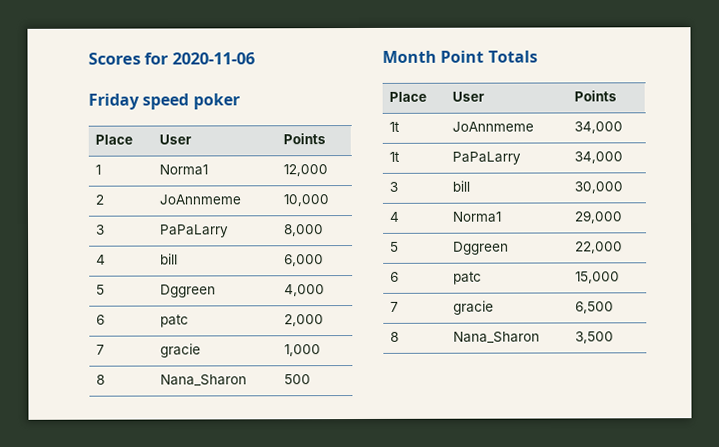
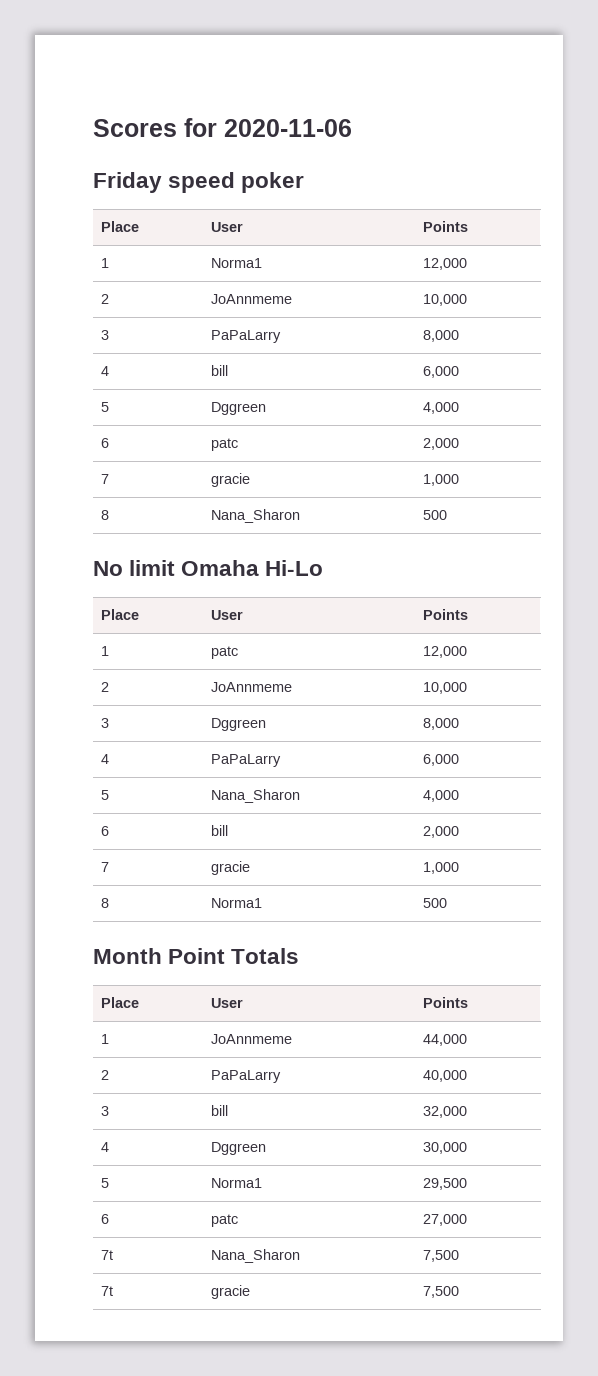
+ No limit Omaha Hi-Lo
+ Place | User | Points
+ 1 | patc | 12,000
+ 2 | JoAnnmeme | 10,000
+ 3 | Dggreen | 8,000
+ 4 | PaPaLarry | 6,000
+ 5 | Nana_Sharon | 4,000
+ 6 | bill | 2,000
+ 7 | gracie | 1,000
+ 8 | Norma1 | 500
- 1t | JoAnnmeme | 34,000
- 1t | PaPaLarry | 34,000
+ 1 | JoAnnmeme | 44,000
+ 2 | PaPaLarry | 40,000
- 3 | bill | 30,000
- 4 | Norma1 | 29,000
- 5 | Dggreen | 22,000
- 6 | patc | 15,000
- 7 | gracie | 6,500
- 8 | Nana_Sharon | 3,500
+ 3 | bill | 32,000
+ 4 | Dggreen | 30,000
+ 5 | Norma1 | 29,500
+ 6 | patc | 27,000
+ 7t | Nana_Sharon | 7,500
+ 7t | gracie | 7,500

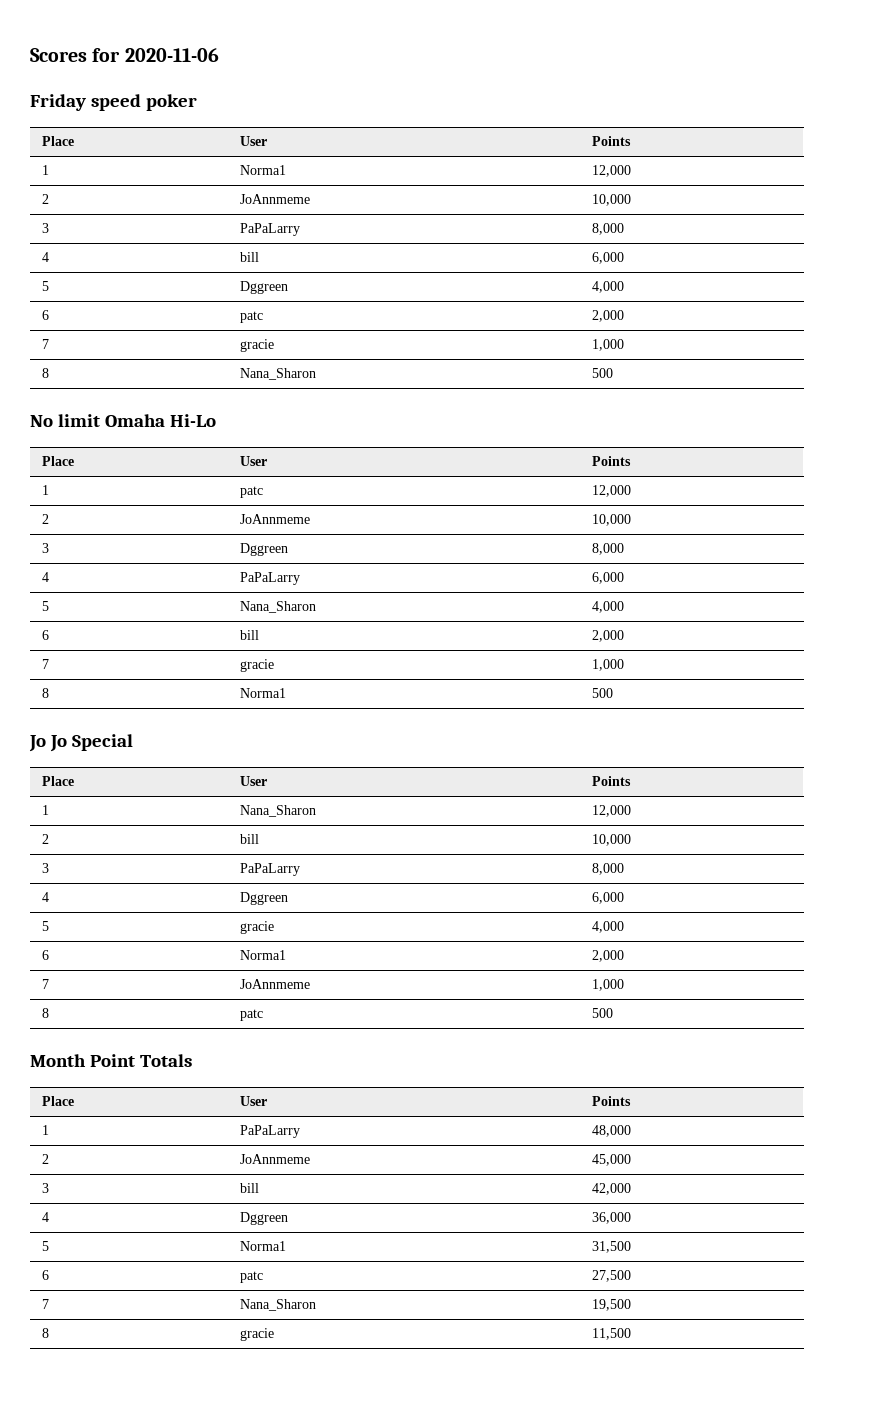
+ Jo Jo Special
+ Place | User | Points
+ 1 | Nana_Sharon | 12,000
+ 2 | bill | 10,000
+ 3 | PaPaLarry | 8,000
+ 4 | Dggreen | 6,000
+ 5 | gracie | 4,000
+ 6 | Norma1 | 2,000
+ 7 | JoAnnmeme | 1,000
+ 8 | patc | 500
- 1 | JoAnnmeme | 44,000
- 2 | PaPaLarry | 40,000
+ 1 | PaPaLarry | 48,000
+ 2 | JoAnnmeme | 45,000
- 3 | bill | 32,000
- 4 | Dggreen | 30,000
+ 3 | bill | 42,000
+ 4 | Dggreen | 36,000
- 5 | Norma1 | 29,500
- 6 | patc | 27,000
- 7t | Nana_Sharon | 7,500
- 7t | gracie | 7,500
+ 5 | Norma1 | 31,500
+ 6 | patc | 27,500
+ 7 | Nana_Sharon | 19,500
+ 8 | gracie | 11,500

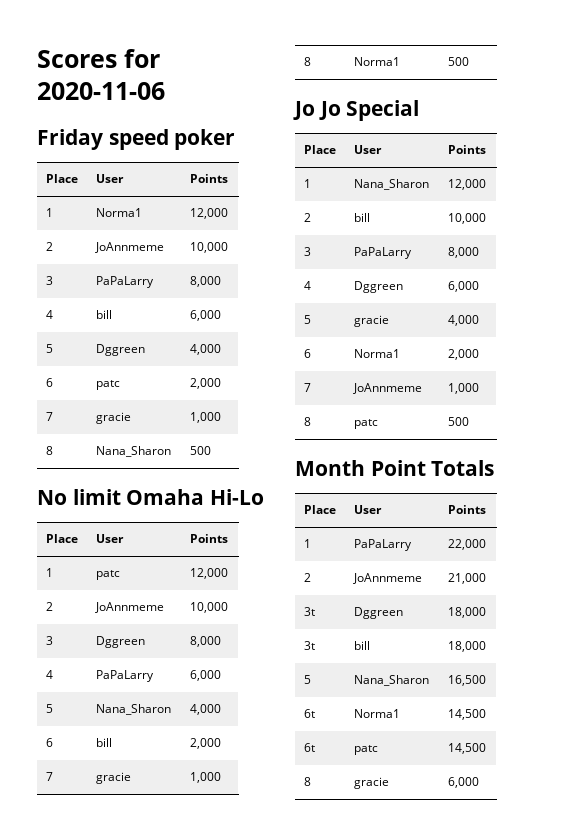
- 1 | PaPaLarry | 48,000
- 2 | JoAnnmeme | 45,000
- 3 | bill | 42,000
- 4 | Dggreen | 36,000
- 5 | Norma1 | 31,500
- 6 | patc | 27,500
- 7 | Nana_Sharon | 19,500
+ 1 | PaPaLarry | 22,000
+ 2 | JoAnnmeme | 21,000
+ 3t | Dggreen | 18,000
+ 3t | bill | 18,000
+ 5 | Nana_Sharon | 16,500
+ 6t | Norma1 | 14,500
+ 6t | patc | 14,500
- 8 | gracie | 11,500
+ 8 | gracie | 6,000

